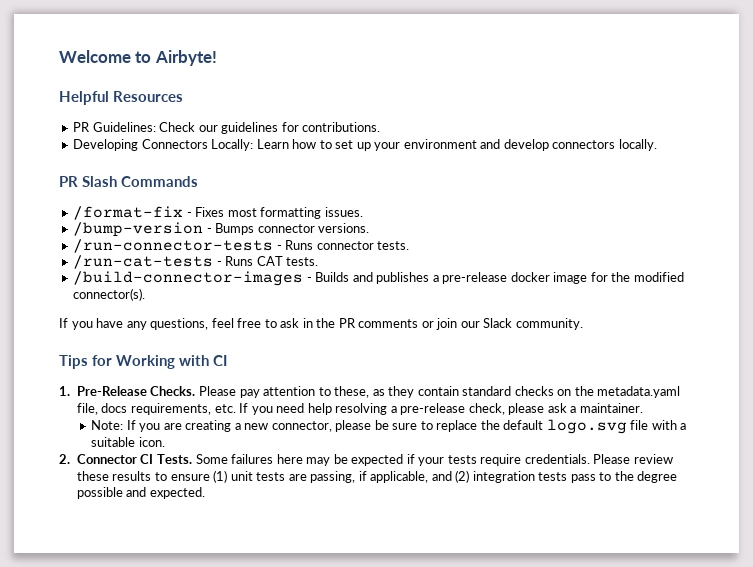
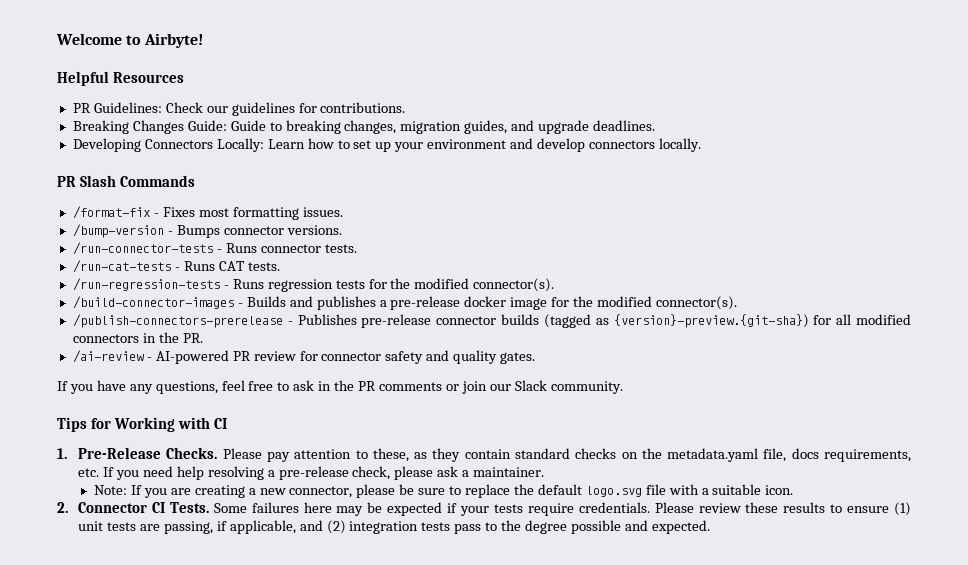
+ Breaking Changes Guide: Guide to breaking changes, migration guides, and upgrade deadlines.
+ /run-regression-tests - Runs regression tests for the modified connector(s).
+ /publish-connectors-prerelease - Publishes pre-release connector builds (tagged as {version}-preview.{git-sha}) for all modified connectors in the PR.
+ /ai-review - AI-powered PR review for connector safety and quality gates.

